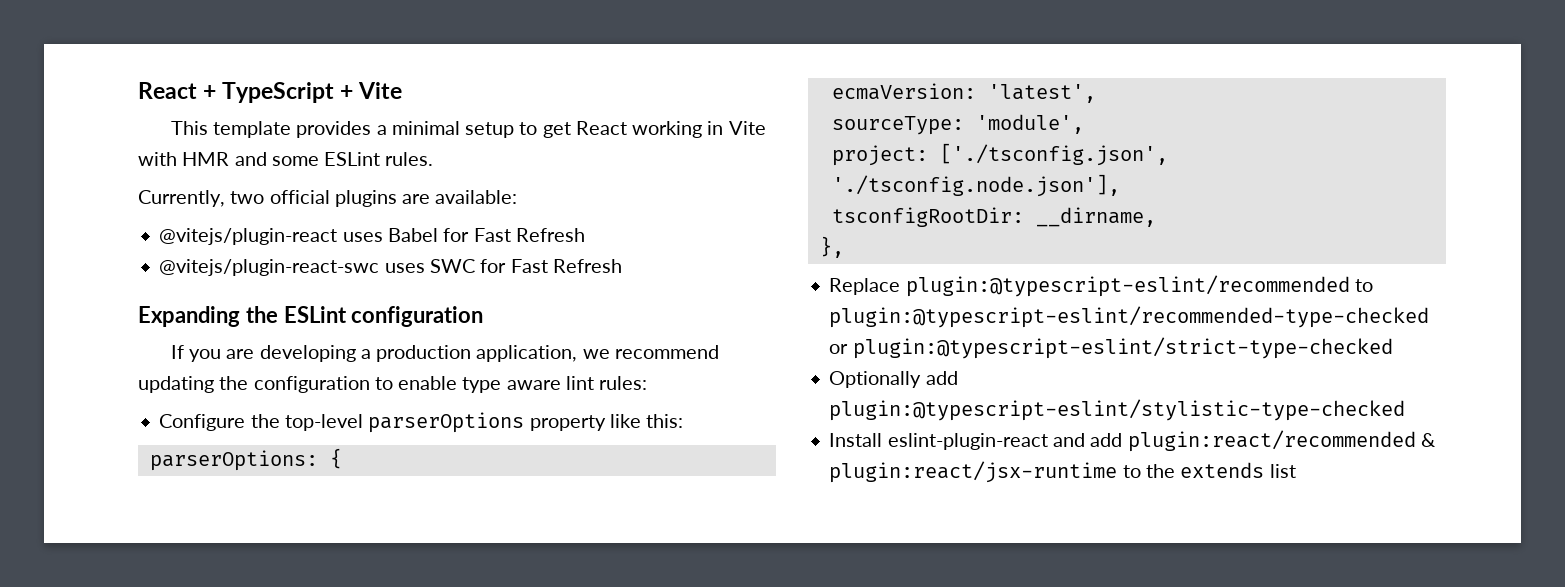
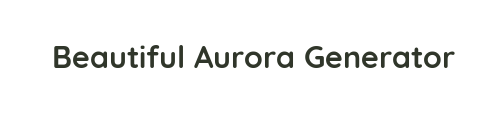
- React + TypeScript + Vite
- This template provides a minimal setup to get React working in Vite with HMR and some ESLint rules.
- Currently, two official plugins are available:
- @vitejs/plugin-react uses Babel for Fast Refresh
- @vitejs/plugin-react-swc uses SWC for Fast Refresh
- Expanding the ESLint configuration
- If you are developing a production application, we recommend updating the configuration to enable type aware lint rules:
- Configure the top-level parserOptions property like this:
- parserOptions: {
- ecmaVersion: 'latest',
- sourceType: 'module',
- project: ['./tsconfig.json', './tsconfig.node.json'],
- tsconfigRootDir: __dirname,
- },
- Replace plugin:@typescript-eslint/recommended to plugin:@typescript-eslint/recommended-type-checked or plugin:@typescript-eslint/strict-type-checked
- Optionally add plugin:@typescript-eslint/stylistic-type-checked
- Install eslint-plugin-react and add plugin:react/recommended & plugin:react/jsx-runtime to the extends list
+ Beautiful Aurora Generator

